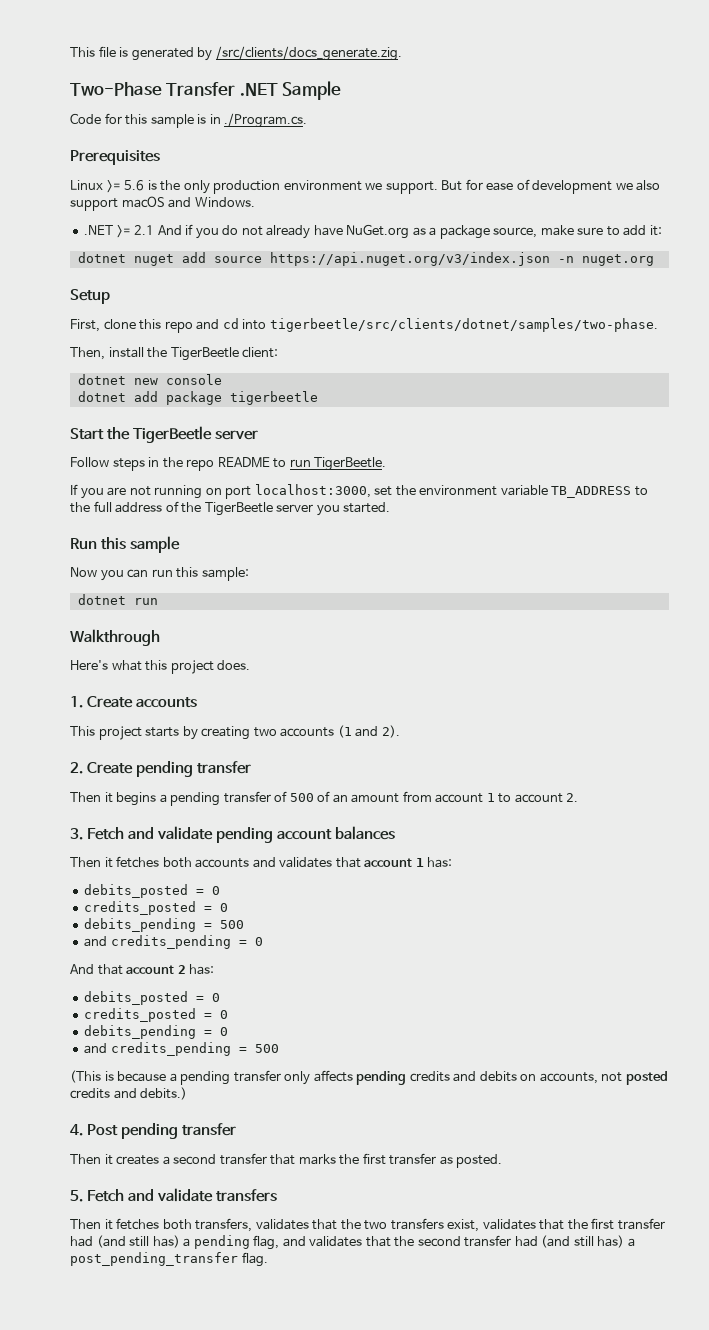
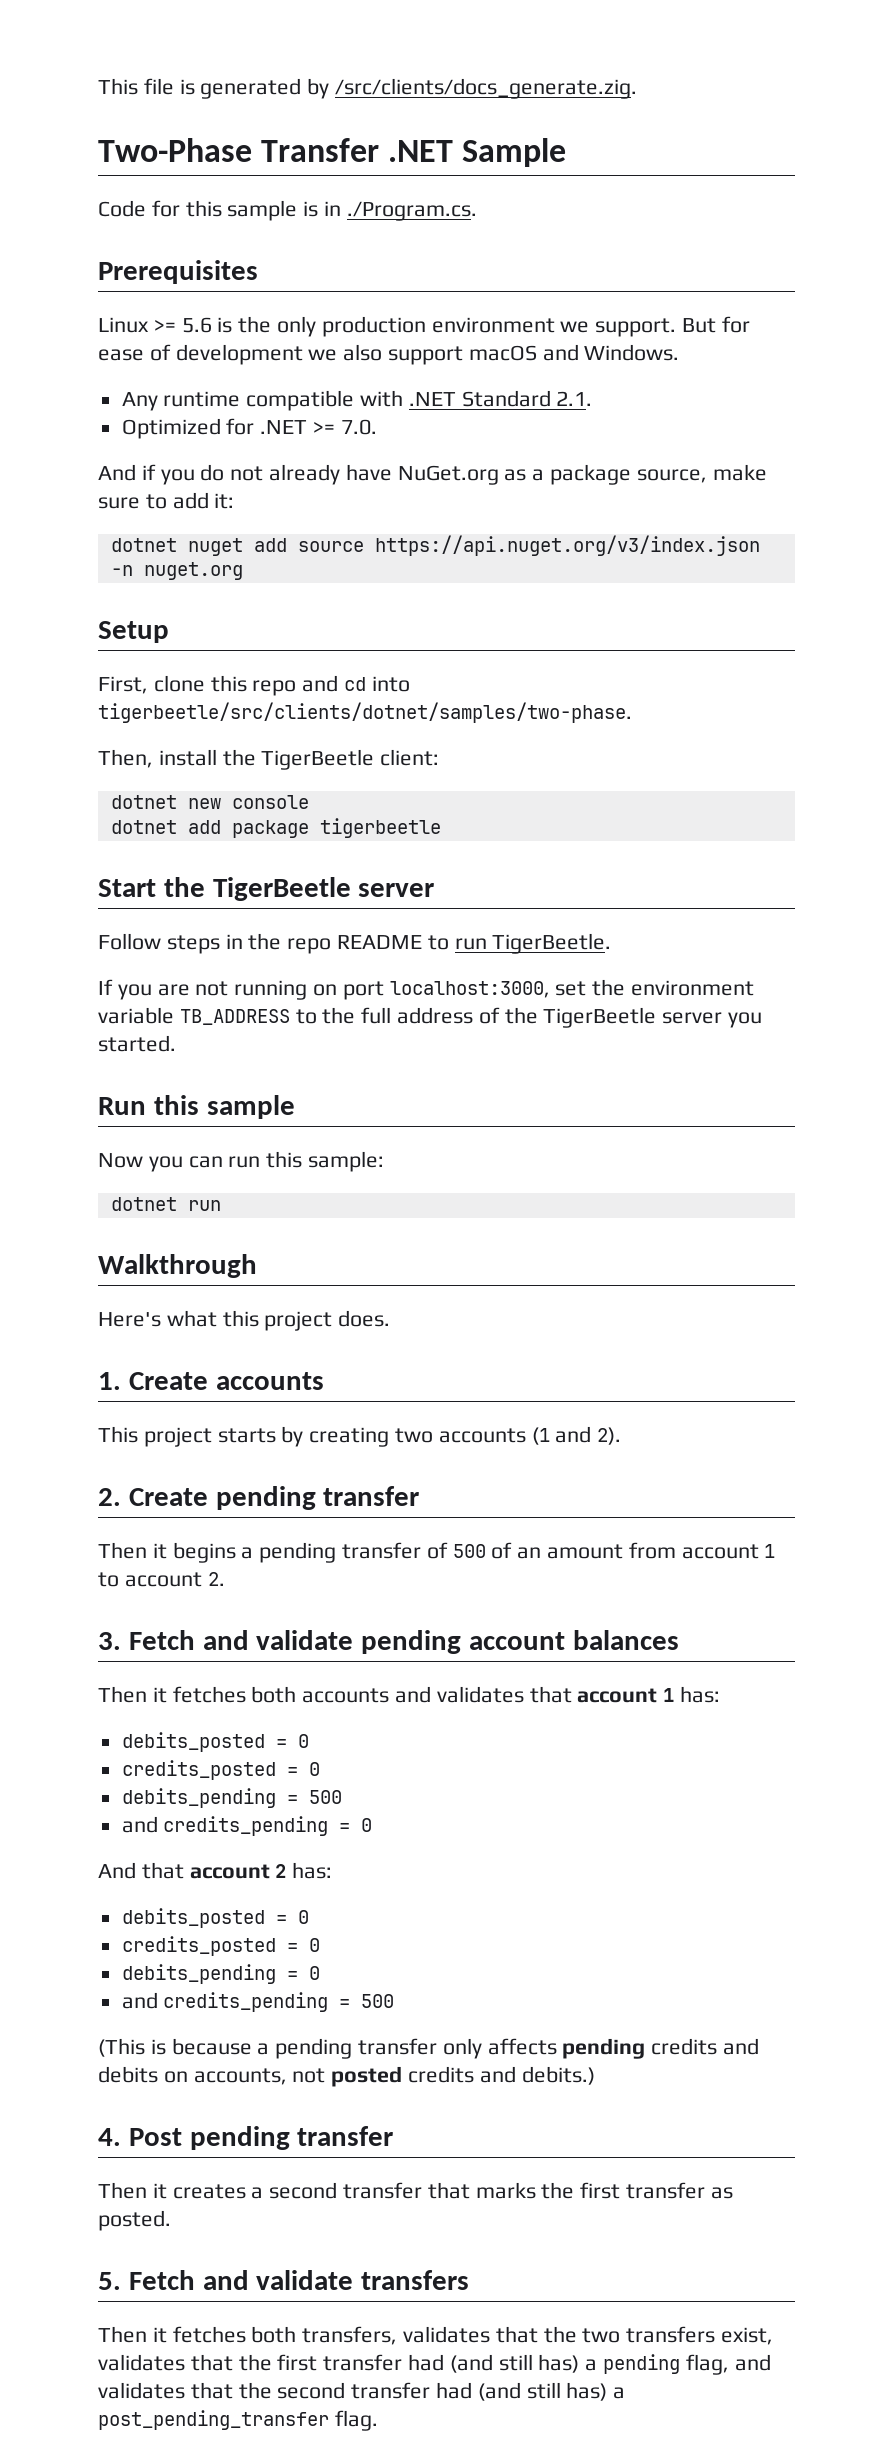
- .NET >= 2.1 And if you do not already have NuGet.org as a package source, make sure to add it:
+ Any runtime compatible with .NET Standard 2.1.
+ Optimized for .NET >= 7.0.
+ And if you do not already have NuGet.org as a package source, make sure to add it:

